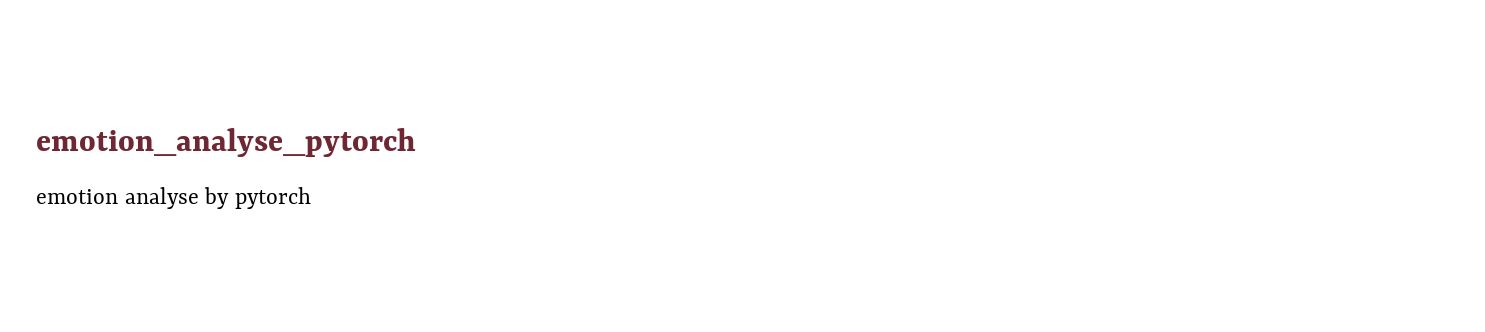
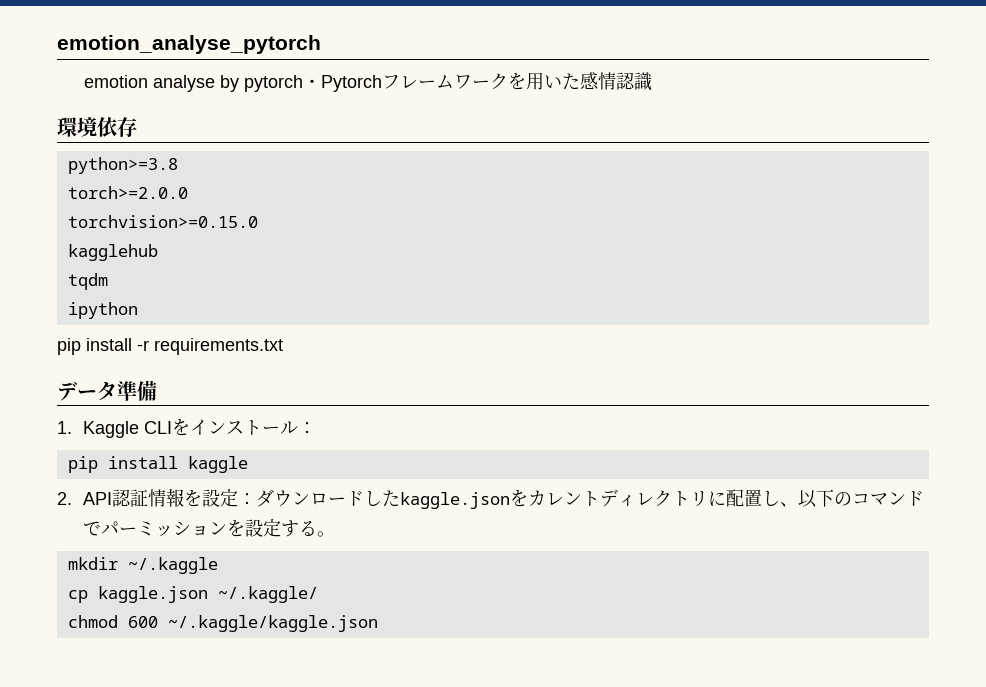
- emotion analyse by pytorch
+ emotion analyse by pytorch・Pytorchフレームワークを用いた感情認識
+ 環境依存
+ python>=3.8
+ torch>=2.0.0
+ torchvision>=0.15.0
+ kagglehub
+ tqdm
+ ipython
+ pip install -r requirements.txt
+ データ準備
+ 1. Kaggle CLIをインストール：
+ pip install kaggle
+ 2. API認証情報を設定：ダウンロードしたkaggle.jsonをカレントディレクトリに配置し、以下のコマンドでパーミッションを設定する。
+ mkdir ~/.kaggle
+ cp kaggle.json ~/.kaggle/
+ chmod 600 ~/.kaggle/kaggle.json

